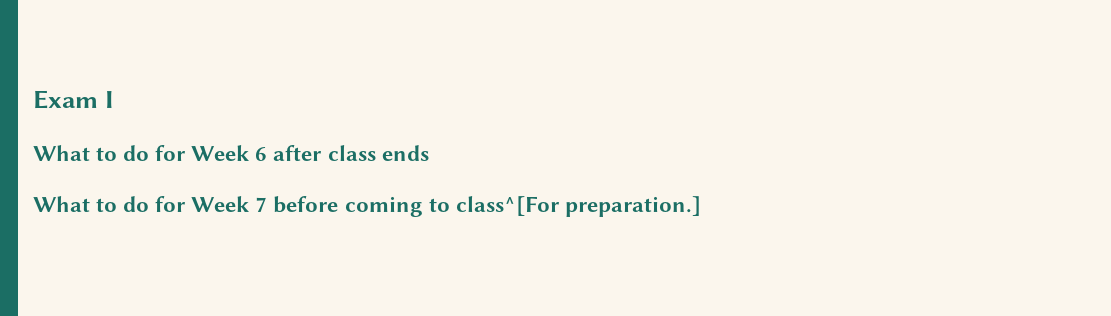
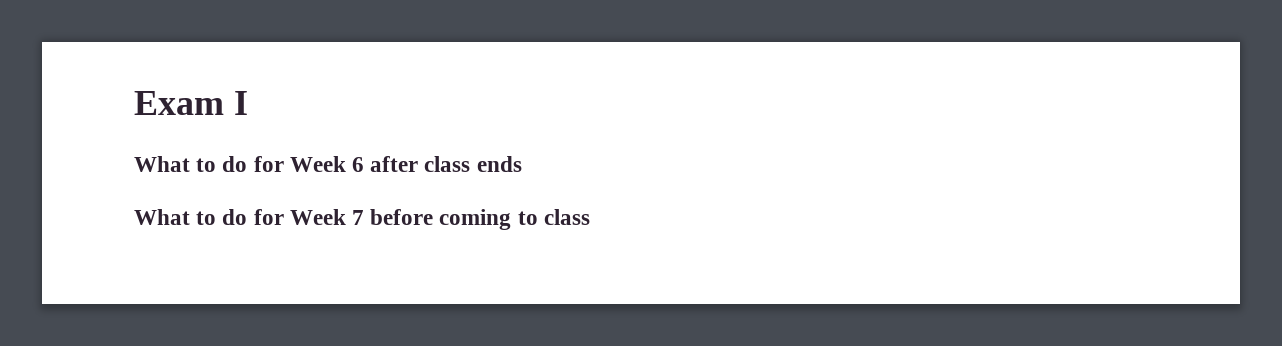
- What to do for Week 7 before coming to class^[For preparation.]
+ What to do for Week 7 before coming to class

